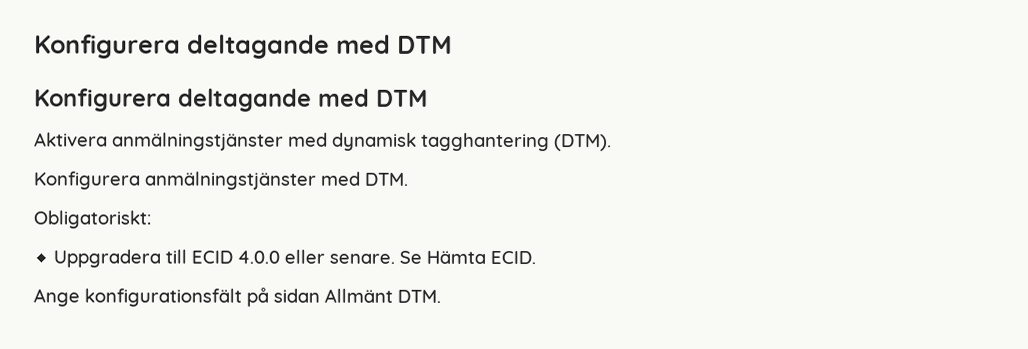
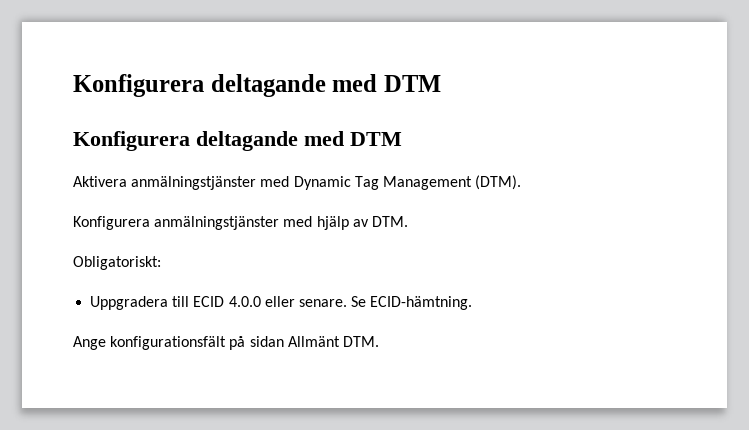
- Aktivera anmälningstjänster med dynamisk tagghantering (DTM).
+ Aktivera anmälningstjänster med Dynamic Tag Management (DTM).
- Konfigurera anmälningstjänster med DTM.
+ Konfigurera anmälningstjänster med hjälp av DTM.
- Se Hämta ECID.
+ Se ECID-hämtning.

